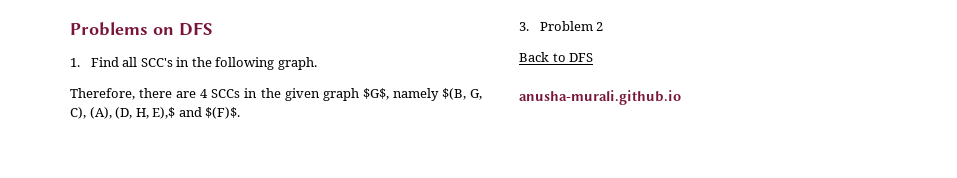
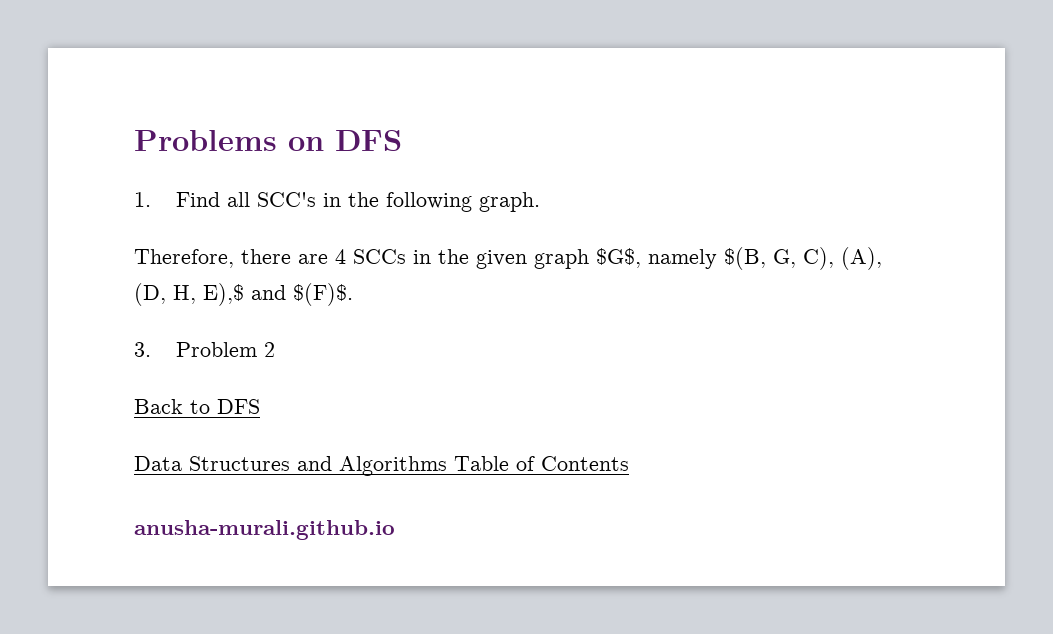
+ Data Structures and Algorithms Table of Contents

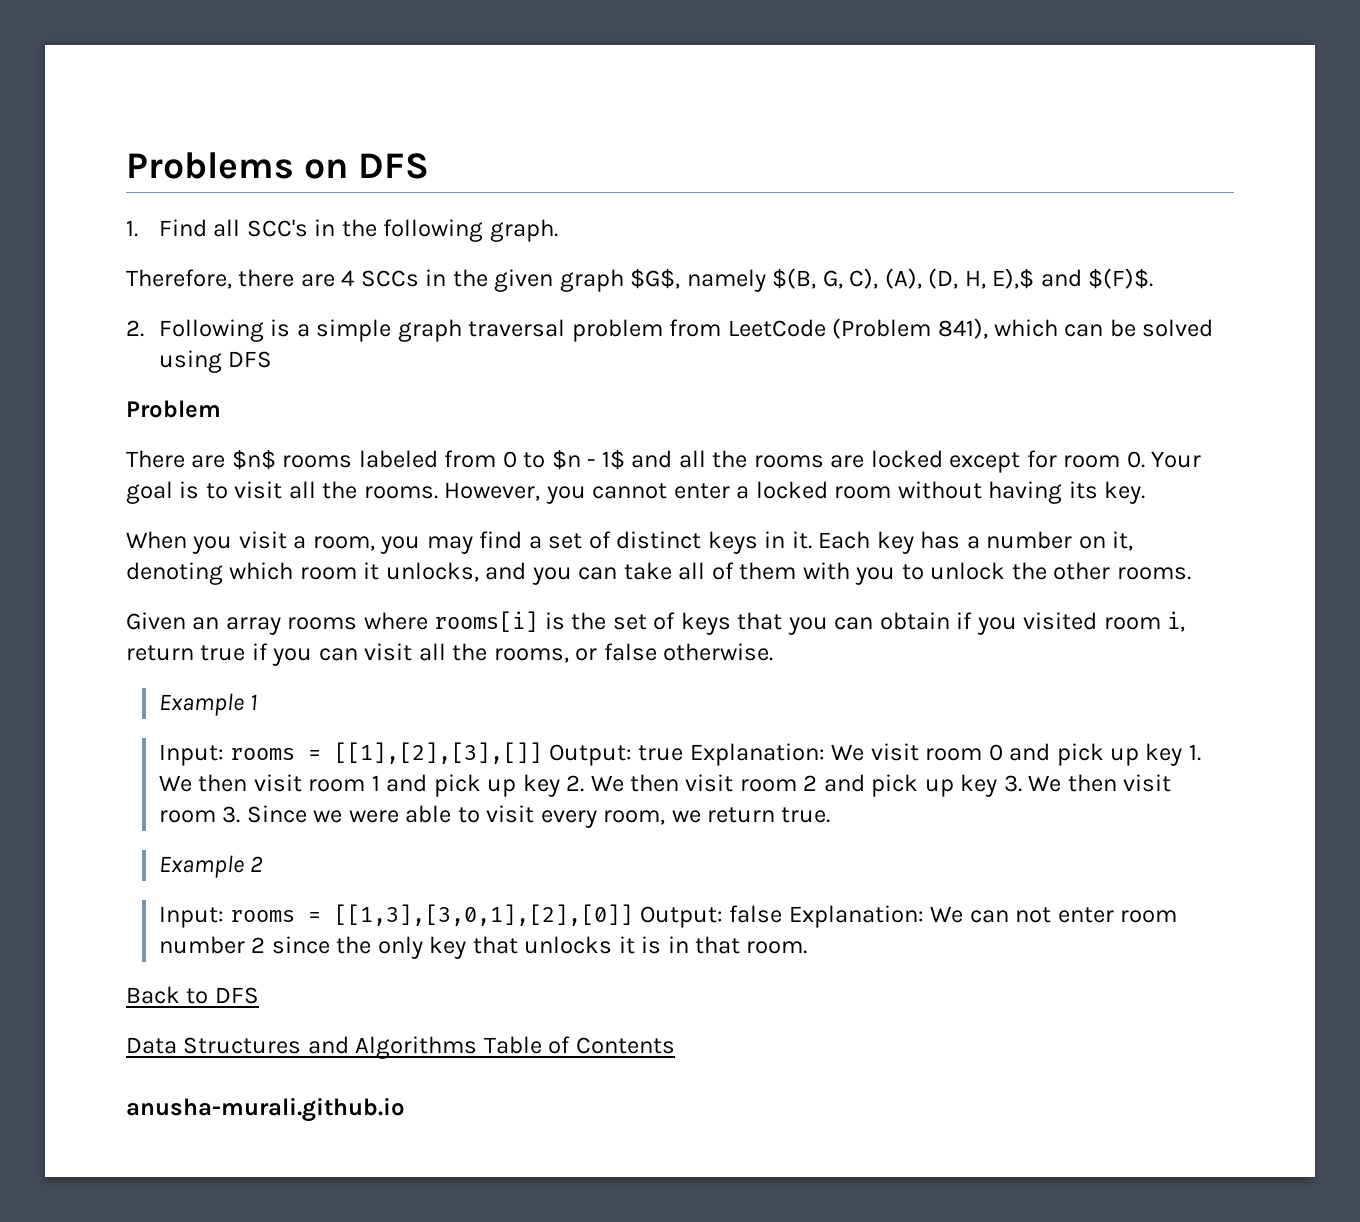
- 3. Problem 2
+ 2. Following is a simple graph traversal problem from LeetCode (Problem 841), which can be solved using DFS
+ Problem
+ There are $n$ rooms labeled from 0 to $n - 1$ and all the rooms are locked except for room 0. Your goal is to visit all the rooms. However, you cannot enter a locked room without having its key.
+ When you visit a room, you may find a set of distinct keys in it. Each key has a number on it, denoting which room it unlocks, and you can take all of them with you to unlock the other rooms.
+ Given an array rooms where rooms[i] is the set of keys that you can obtain if you visited room i, return true if you can visit all the rooms, or false otherwise.
+ Example 1
+ Input: rooms = [[1],[2],[3],[]] Output: true Explanation: We visit room 0 and pick up key 1. We then visit room 1 and pick up key 2. We then visit room 2 and pick up key 3. We then visit room 3. Since we were able to visit every room, we return true.
+ Example 2
+ Input: rooms = [[1,3],[3,0,1],[2],[0]] Output: false Explanation: We can not enter room number 2 since the only key that unlocks it is in that room.

